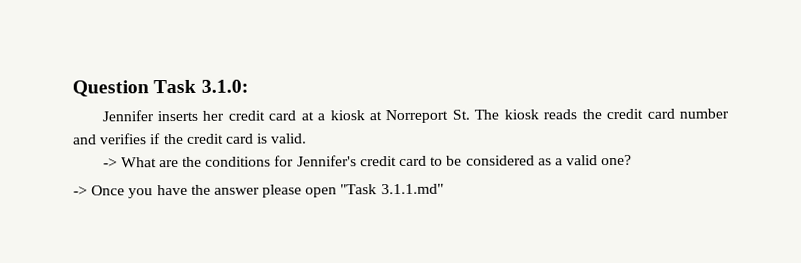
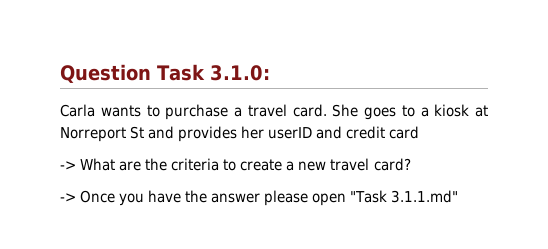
- Jennifer inserts her credit card at a kiosk at Norreport St. The kiosk reads the credit card number and verifies if the credit card is valid.
- -> What are the conditions for Jennifer's credit card to be considered as a valid one?
+ Carla wants to purchase a travel card. She goes to a kiosk at Norreport St and provides her userID and credit card
+ -> What are the criteria to create a new travel card?

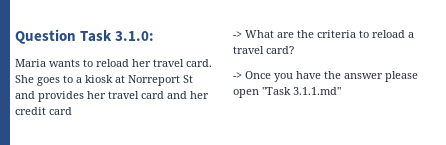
- Carla wants to purchase a travel card.
+ Maria wants to reload her travel card.
- She goes to a kiosk at Norreport St and provides her userID and credit card
+ She goes to a kiosk at Norreport St and provides her travel card and her credit card
- -> What are the criteria to create a new travel card?
+ -> What are the criteria to reload a travel card?

